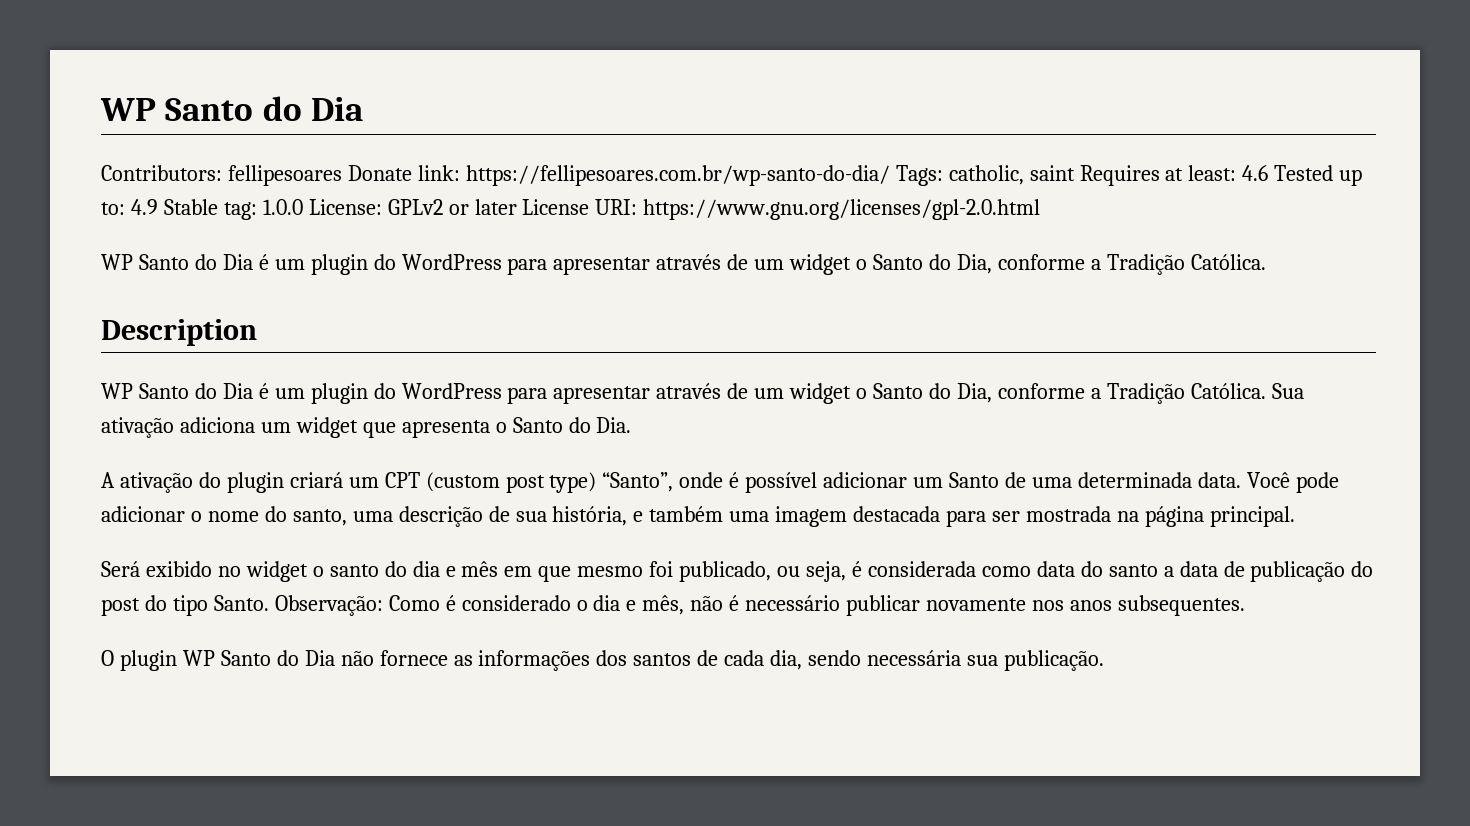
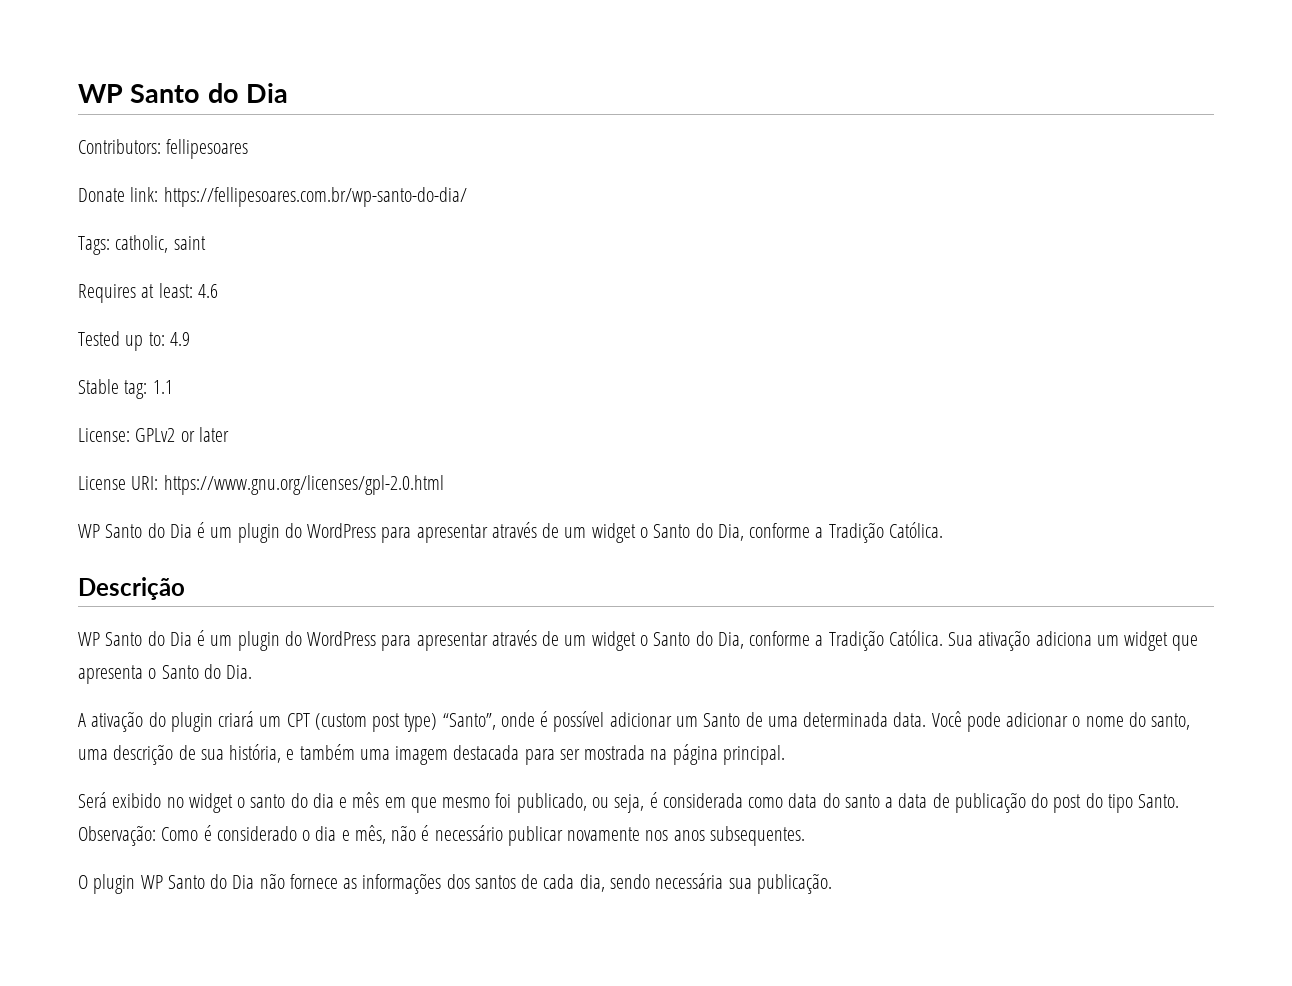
- Contributors: fellipesoares Donate link: https://fellipesoares.com.br/wp-santo-do-dia/ Tags: catholic, saint Requires at least: 4.6 Tested up to: 4.9 Stable tag: 1.0.0 License: GPLv2 or later License URI: https://www.gnu.org/licenses/gpl-2.0.html
+ Contributors: fellipesoares
+ Donate link: https://fellipesoares.com.br/wp-santo-do-dia/
+ Tags: catholic, saint
+ Requires at least: 4.6
+ Tested up to: 4.9
+ Stable tag: 1.1
+ License: GPLv2 or later
+ License URI: https://www.gnu.org/licenses/gpl-2.0.html
- Description
+ Descrição

